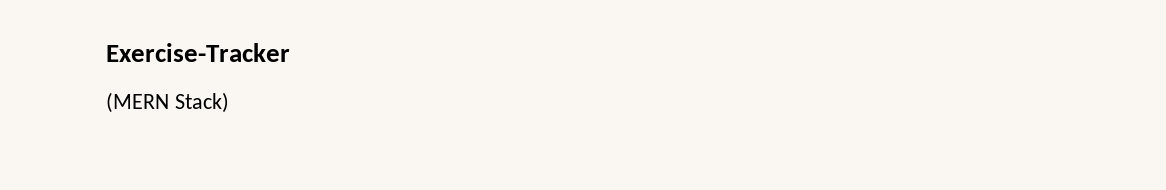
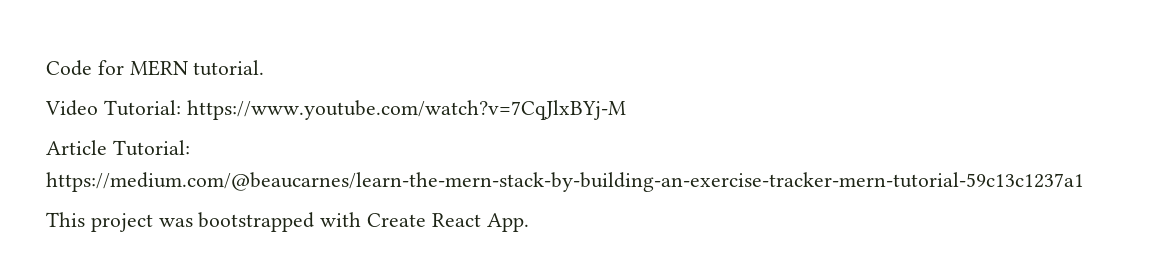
- Exercise-Tracker
- (MERN Stack)
+ Code for MERN tutorial.
+ Video Tutorial: https://www.youtube.com/watch?v=7CqJlxBYj-M
+ Article Tutorial: https://medium.com/@beaucarnes/learn-the-mern-stack-by-building-an-exercise-tracker-mern-tutorial-59c13c1237a1
+ This project was bootstrapped with Create React App.

